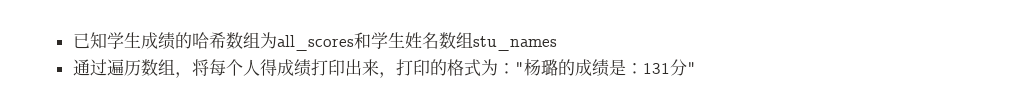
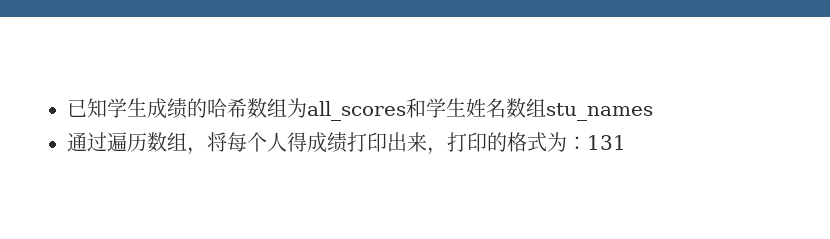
- 通过遍历数组，将每个人得成绩打印出来，打印的格式为："杨璐的成绩是：131分"
+ 通过遍历数组，将每个人得成绩打印出来，打印的格式为：131

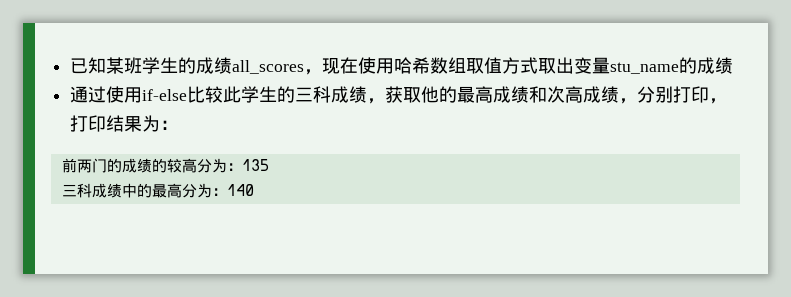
- 已知学生成绩的哈希数组为all_scores和学生姓名数组stu_names
- 通过遍历数组，将每个人得成绩打印出来，打印的格式为：131
+ 已知某班学生的成绩all_scores，现在使用哈希数组取值方式取出变量stu_name的成绩
+ 通过使用if-else比较此学生的三科成绩，获取他的最高成绩和次高成绩，分别打印，打印结果为：
+ 前两门的成绩的较高分为：135
+ 三科成绩中的最高分为：140

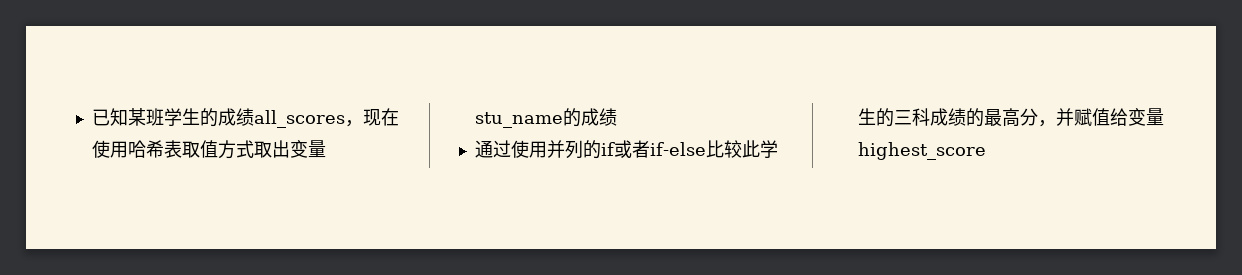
- 已知某班学生的成绩all_scores，现在使用哈希数组取值方式取出变量stu_name的成绩
+ 已知某班学生的成绩all_scores，现在使用哈希表取值方式取出变量stu_name的成绩
- 通过使用if-else比较此学生的三科成绩，获取他的最高成绩和次高成绩，分别打印，打印结果为：
- 前两门的成绩的较高分为：135
- 三科成绩中的最高分为：140
+ 通过使用并列的if或者if-else比较此学生的三科成绩的最高分，并赋值给变量highest_score

